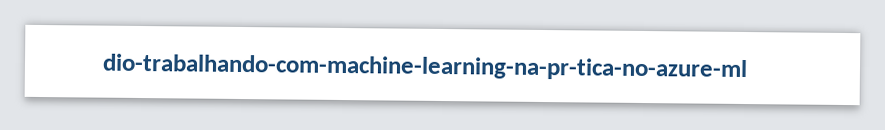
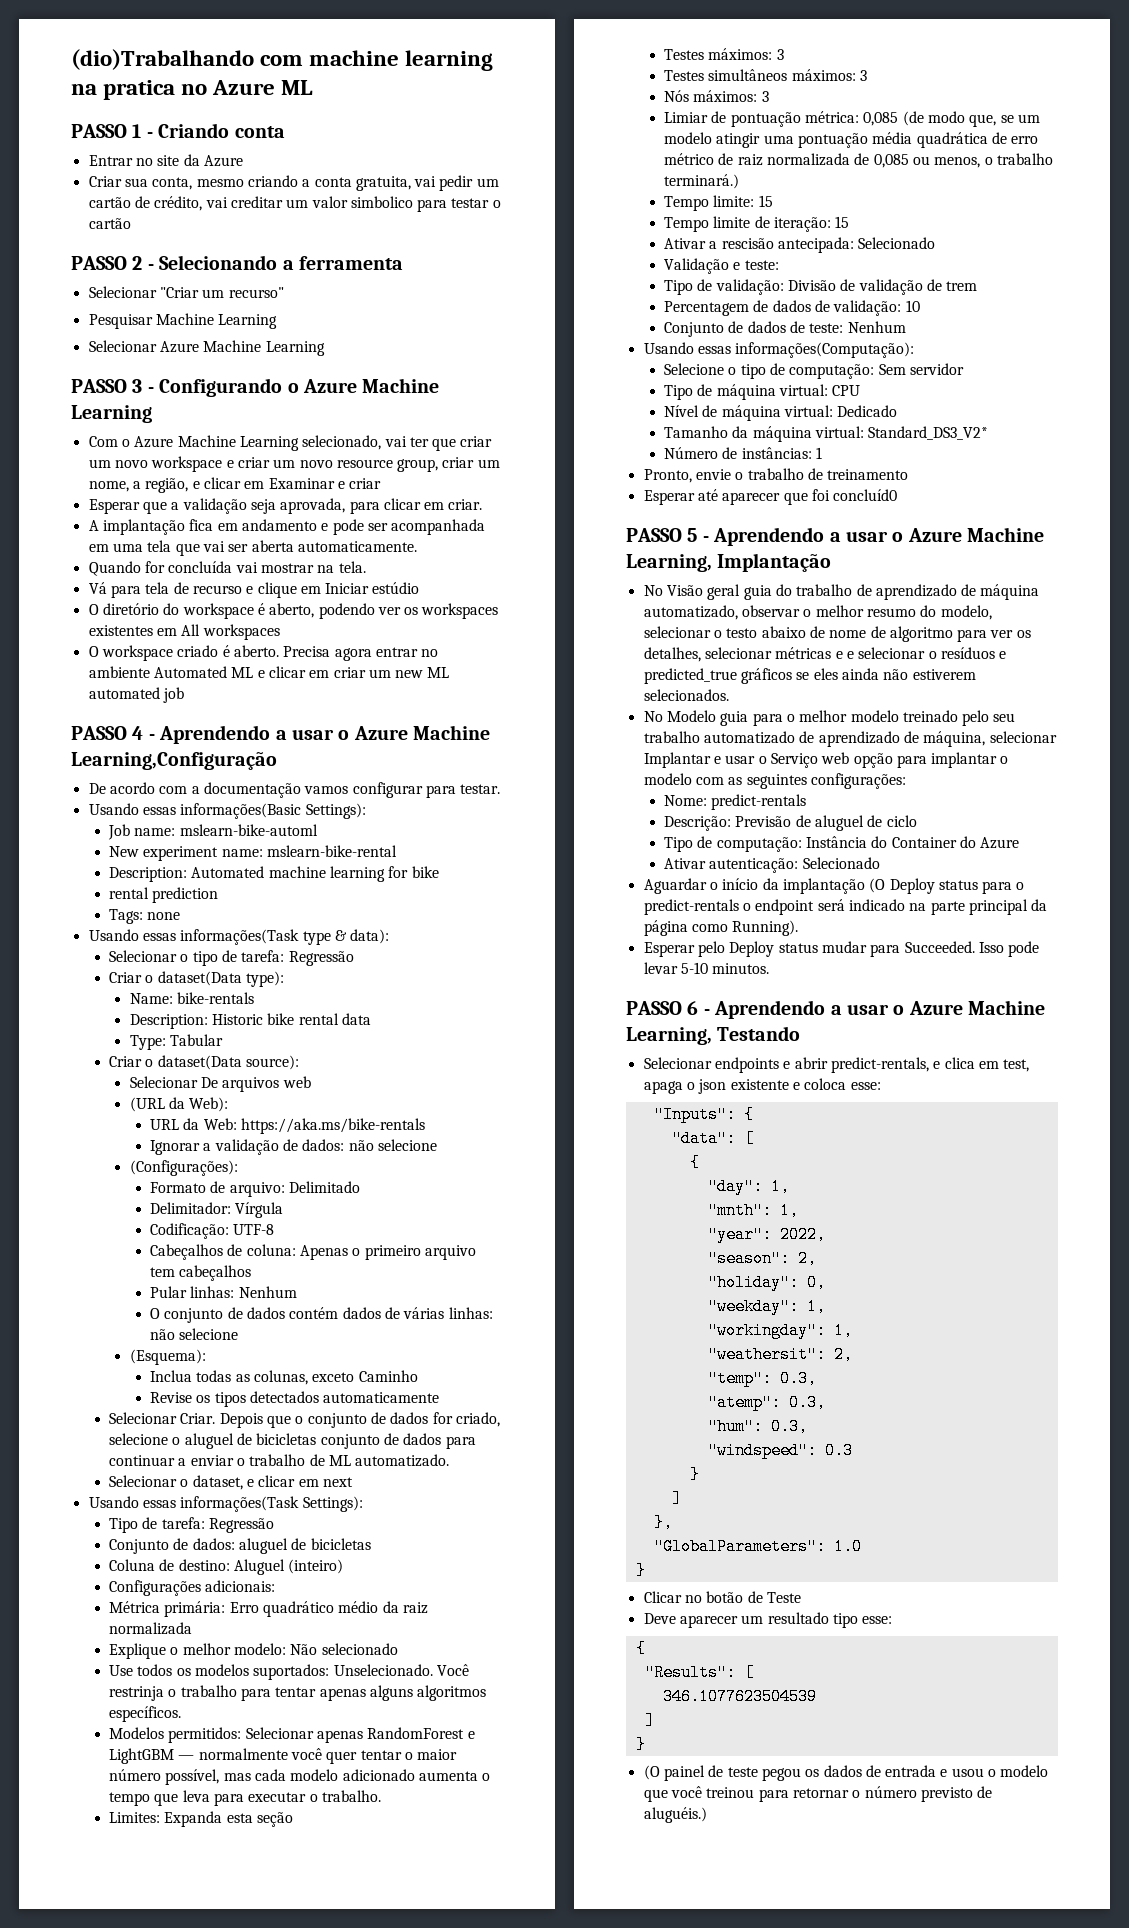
- dio-trabalhando-com-machine-learning-na-pr-tica-no-azure-ml
+ (dio)Trabalhando com machine learning na pratica no Azure ML
+ PASSO 1 - Criando conta
+ Entrar no site da Azure
+ Criar sua conta, mesmo criando a conta gratuita, vai pedir um cartão de crédito, vai creditar um valor simbolico para testar o cartão
+ PASSO 2 - Selecionando a ferramenta
+ Selecionar "Criar um recurso"
+ Pesquisar Machine Learning
+ Selecionar Azure Machine Learning
+ PASSO 3 - Configurando o Azure Machine Learning
+ Com o Azure Machine Learning selecionado, vai ter que criar um novo workspace e criar um novo resource group, criar um nome, a região, e clicar em Examinar e criar
+ Esperar que a validação seja aprovada, para clicar em criar.
+ A implantação fica em andamento e pode ser acompanhada em uma tela que vai ser aberta automaticamente.
+ Quando for concluída vai mostrar na tela.
+ Vá para tela de recurso e clique em Iniciar estúdio
+ O diretório do workspace é aberto, podendo ver os workspaces existentes em All workspaces
+ O workspace criado é aberto. Precisa agora entrar no ambiente Automated ML e clicar em criar um new ML automated job
+ PASSO 4 - Aprendendo a usar o Azure Machine Learning,Configuração
+ De acordo com a documentação vamos configurar para testar.
+ Usando essas informações(Basic Settings):
+ Job name: mslearn-bike-automl
+ New experiment name: mslearn-bike-rental
+ Description: Automated machine learning for bike
+ rental prediction
+ Tags: none
+ Usando essas informações(Task type & data):
+ Selecionar o tipo de tarefa: Regressão
+ Criar o dataset(Data type):
+ Name: bike-rentals
+ Description: Historic bike rental data
+ Type: Tabular
+ Criar o dataset(Data source):
+ Selecionar De arquivos web
+ (URL da Web):
+ URL da Web: https://aka.ms/bike-rentals
+ Ignorar a validação de dados: não selecione
+ (Configurações):
+ Formato de arquivo: Delimitado
+ Delimitador: Vírgula
+ Codificação: UTF-8
+ Cabeçalhos de coluna: Apenas o primeiro arquivo tem cabeçalhos
+ Pular linhas: Nenhum
+ O conjunto de dados contém dados de várias linhas: não selecione
+ (Esquema):
+ Inclua todas as colunas, exceto Caminho
+ Revise os tipos detectados automaticamente
+ Selecionar Criar. Depois que o conjunto de dados for criado, selecione o aluguel de bicicletas conjunto de dados para continuar a enviar o trabalho de ML automatizado.
+ Selecionar o dataset, e clicar em next
+ Usando essas informações(Task Settings):
+ Tipo de tarefa: Regressão
+ Conjunto de dados: aluguel de bicicletas
+ Coluna de destino: Aluguel (inteiro)
+ Configurações adicionais:
+ Métrica primária: Erro quadrático médio da raiz normalizada
+ Explique o melhor modelo: Não selecionado
+ Use todos os modelos suportados: Unselecionado. Você restrinja o trabalho para tentar apenas alguns algoritmos específicos.
+ Modelos permitidos: Selecionar apenas RandomForest e LightGBM — normalmente você quer tentar o maior número possível, mas cada modelo adicionado aumenta o tempo que leva para executar o trabalho.
+ Limites: Expanda esta seção
+ Testes máximos: 3
+ Testes simultâneos máximos: 3
+ Nós máximos: 3
+ Limiar de pontuação métrica: 0,085 (de modo que, se um modelo atingir uma pontuação média quadrática de erro métrico de raiz normalizada de 0,085 ou menos, o trabalho terminará.)
+ Tempo limite: 15
+ Tempo limite de iteração: 15
+ Ativar a rescisão antecipada: Selecionado
+ Validação e teste:
+ Tipo de validação: Divisão de validação de trem
+ Percentagem de dados de validação: 10
+ Conjunto de dados de teste: Nenhum
+ Usando essas informações(Computação):
+ Selecione o tipo de computação: Sem servidor
+ Tipo de máquina virtual: CPU
+ Nível de máquina virtual: Dedicado
+ Tamanho da máquina virtual: Standard_DS3_V2*
+ Número de instâncias: 1
+ Pronto, envie o trabalho de treinamento
+ Esperar até aparecer que foi concluíd0
+ PASSO 5 - Aprendendo a usar o Azure Machine Learning, Implantação
+ No Visão geral guia do trabalho de aprendizado de máquina automatizado, observar o melhor resumo do modelo, selecionar o testo abaixo de nome de algoritmo para ver os detalhes, selecionar métricas e e selecionar o resíduos e predicted_true gráficos se eles ainda não estiverem selecionados.
+ No Modelo guia para o melhor modelo treinado pelo seu trabalho automatizado de aprendizado de máquina, selecionar Implantar e usar o Serviço web opção para implantar o modelo com as seguintes configurações:
+ Nome: predict-rentals
+ Descrição: Previsão de aluguel de ciclo
+ Tipo de computação: Instância do Container do Azure
+ Ativar autenticação: Selecionado
+ Aguardar o início da implantação (O Deploy status para o predict-rentals o endpoint será indicado na parte principal da página como Running).
+ Esperar pelo Deploy status mudar para Succeeded. Isso pode levar 5-10 minutos.
+ PASSO 6 - Aprendendo a usar o Azure Machine Learning, Testando
+ Selecionar endpoints e abrir predict-rentals, e clica em test, apaga o json existente e coloca esse:
+ "Inputs": {
+ "data": [
+ {
+ "day": 1,
+ "mnth": 1,
+ "year": 2022,
+ "season": 2,
+ "holiday": 0,
+ "weekday": 1,
+ "workingday": 1,
+ "weathersit": 2,
+ "temp": 0.3,
+ "atemp": 0.3,
+ "hum": 0.3,
+ "windspeed": 0.3
+ }
+ ]
+ },
+ "GlobalParameters": 1.0
+ }
+ Clicar no botão de Teste
+ Deve aparecer um resultado tipo esse:
+ {
+ "Results": [
+ 346.1077623504539
+ ]
+ }
+ (O painel de teste pegou os dados de entrada e usou o modelo que você treinou para retornar o número previsto de aluguéis.)

